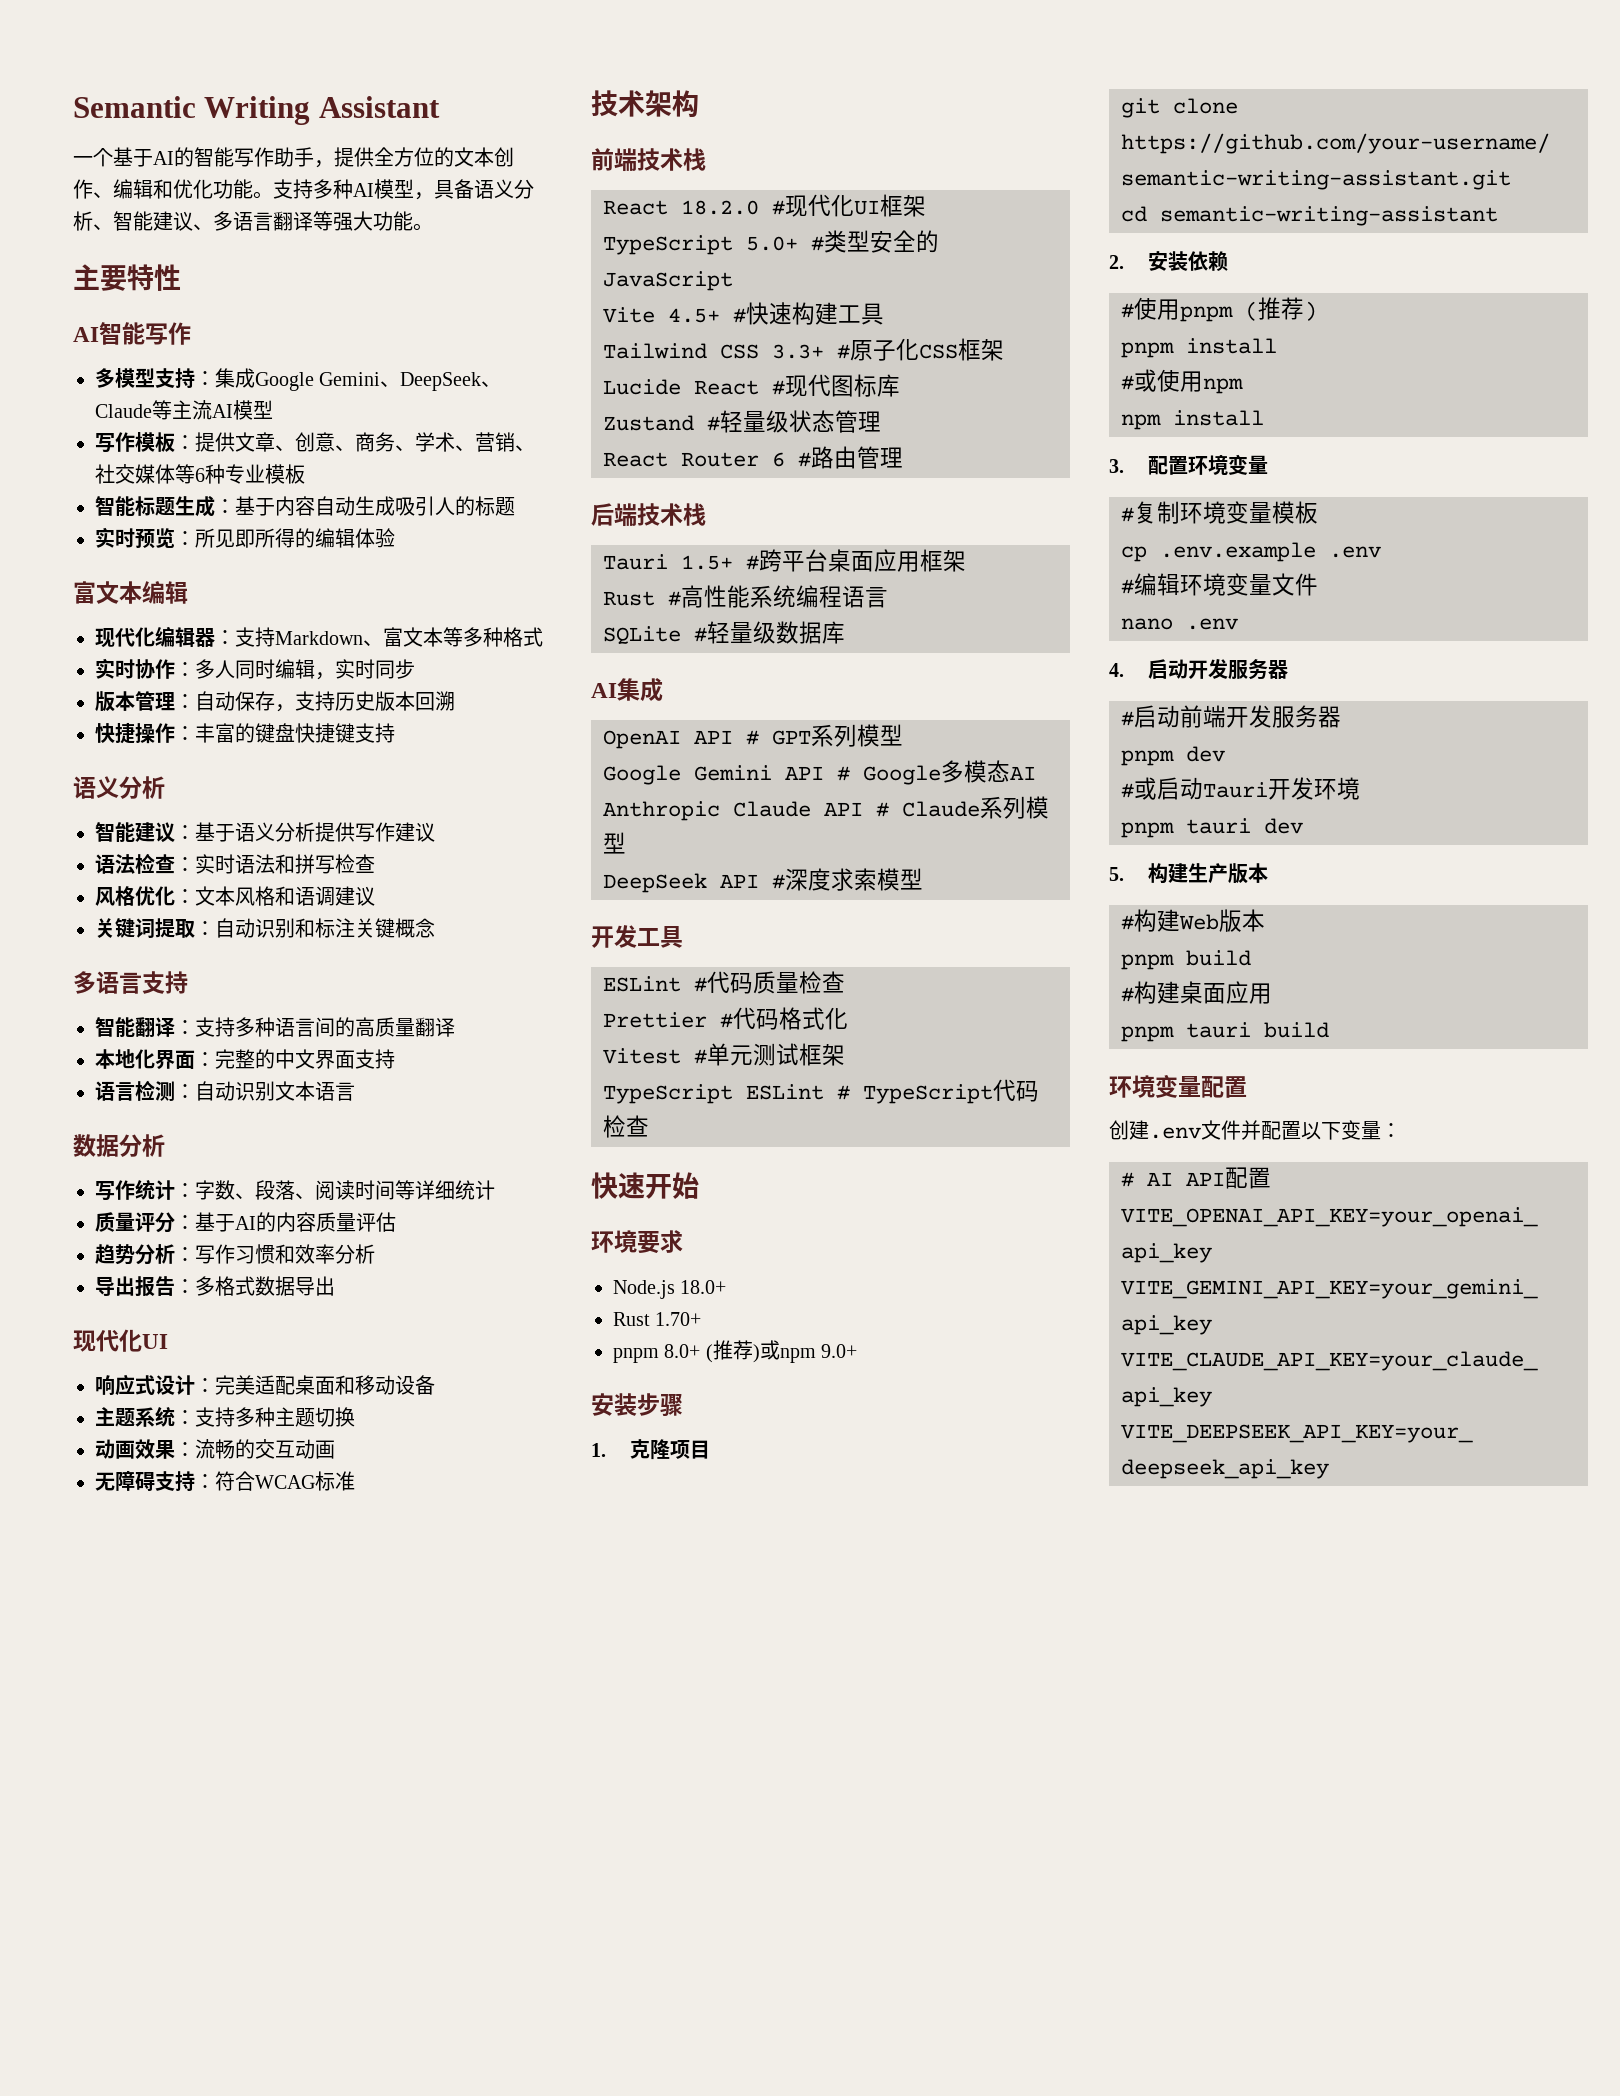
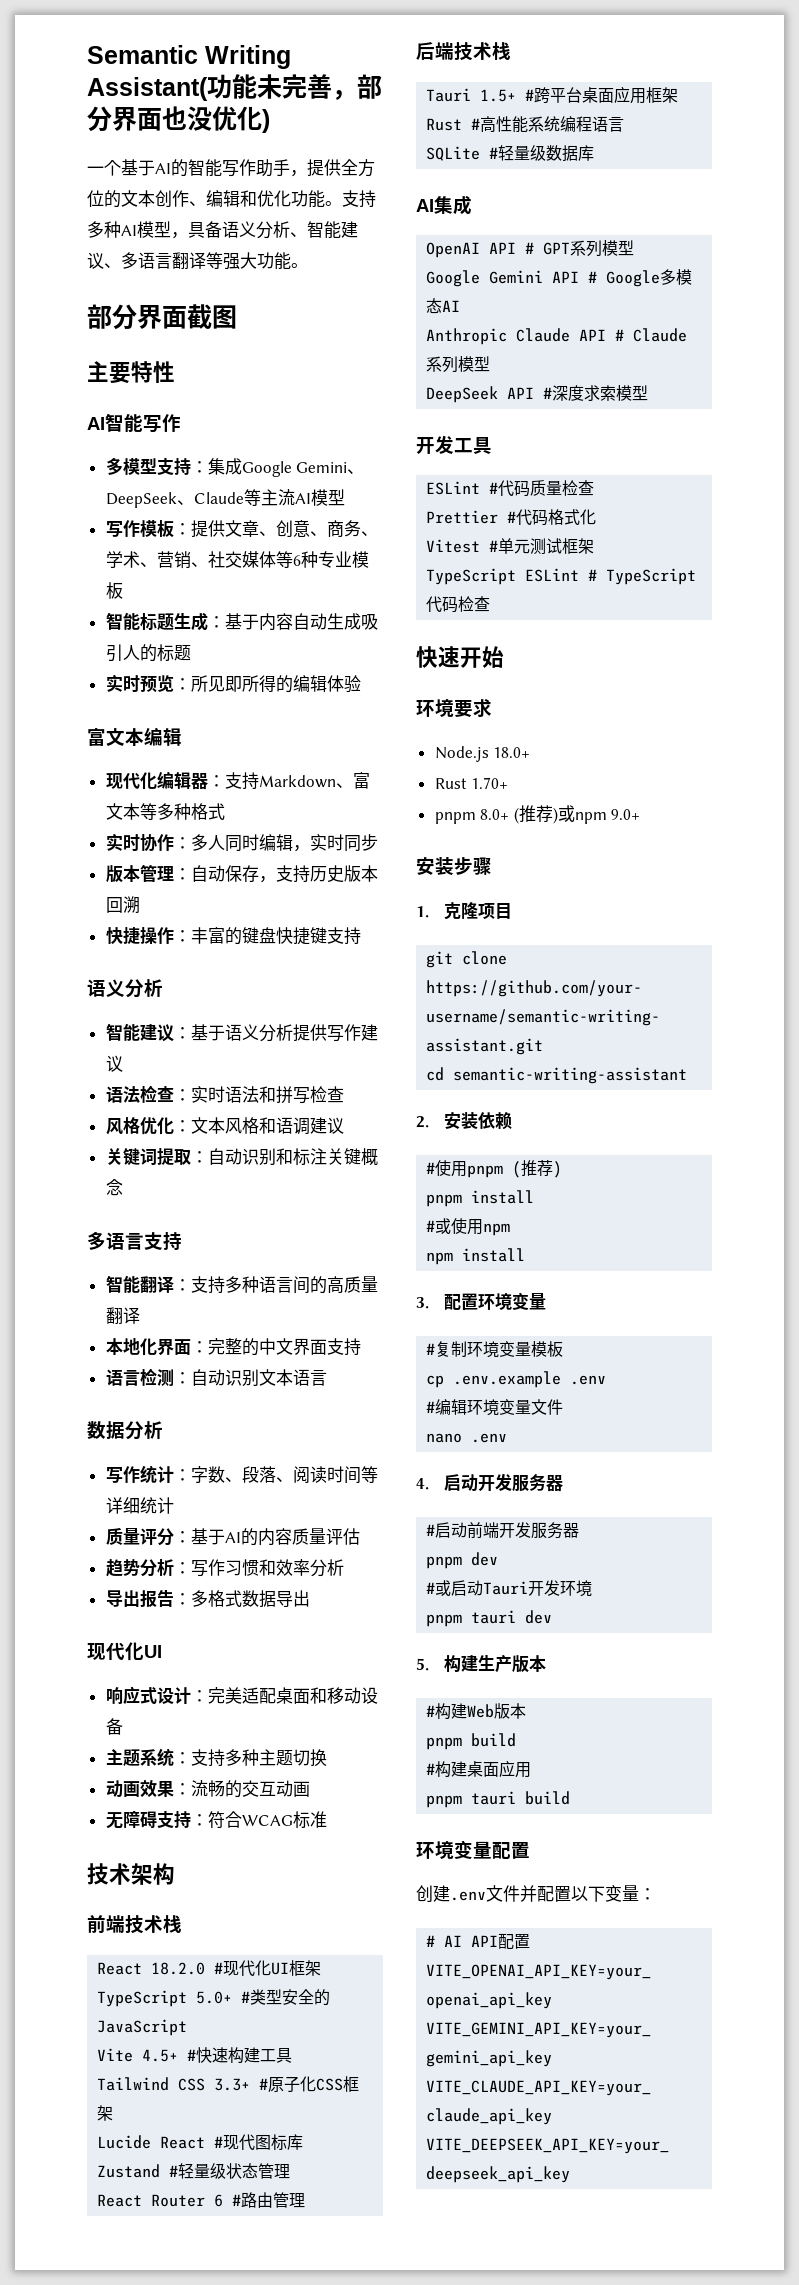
- Semantic Writing Assistant
+ Semantic Writing Assistant(功能未完善，部分界面也没优化)
+ 部分界面截图

